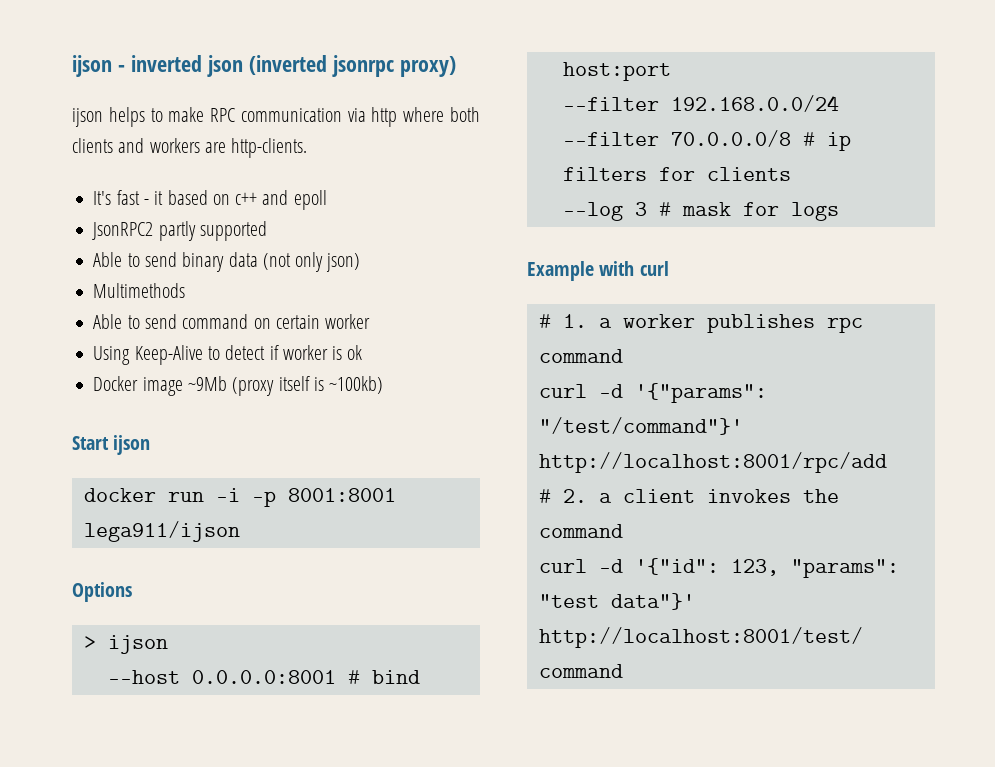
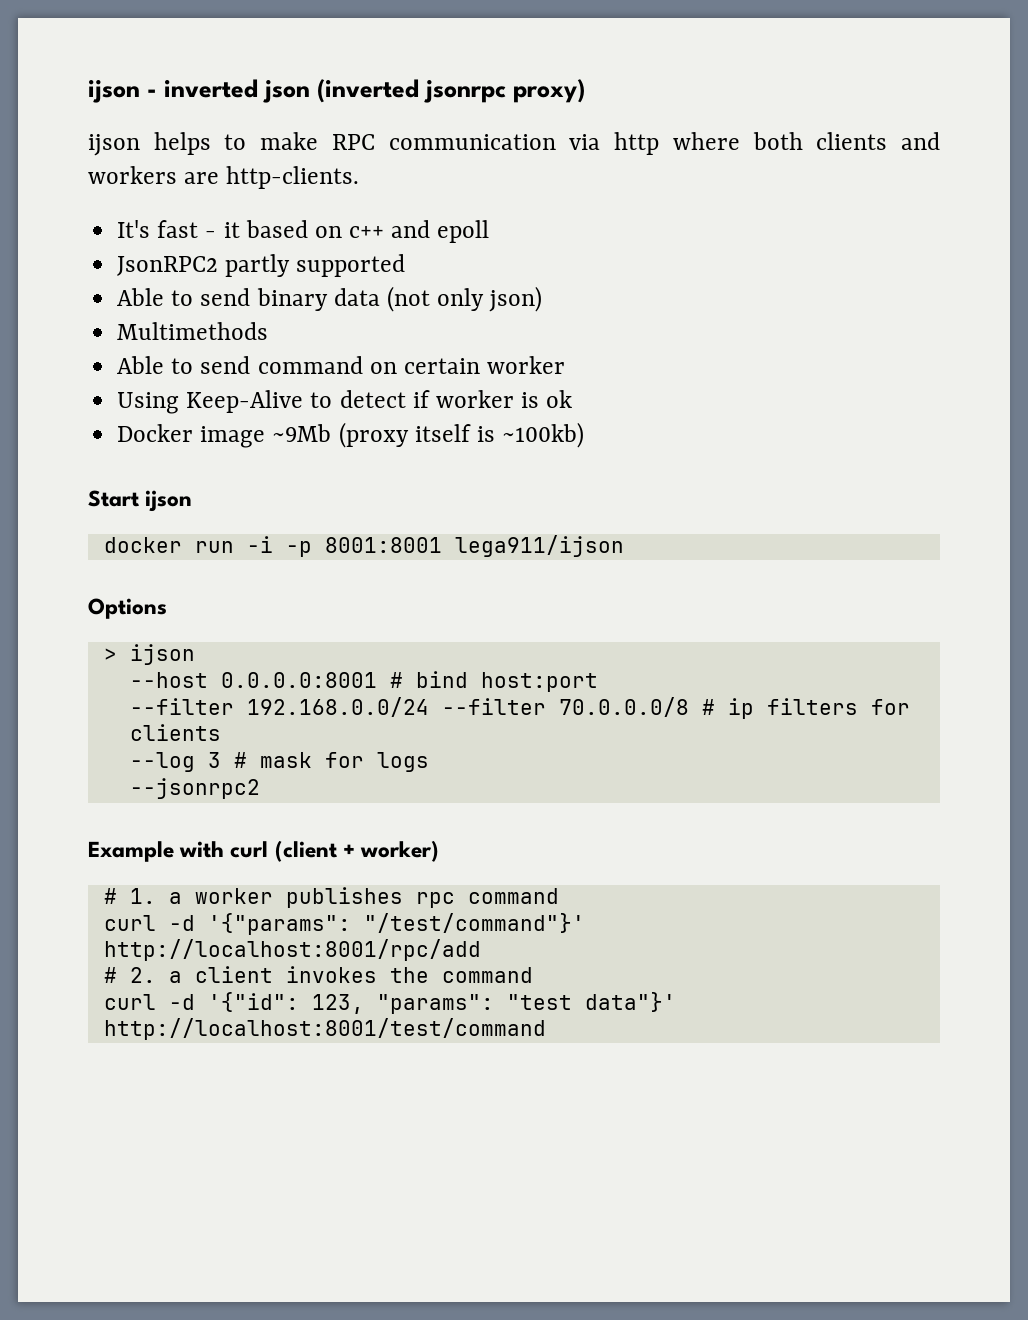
+ --jsonrpc2
- Example with curl
+ Example with curl (client + worker)

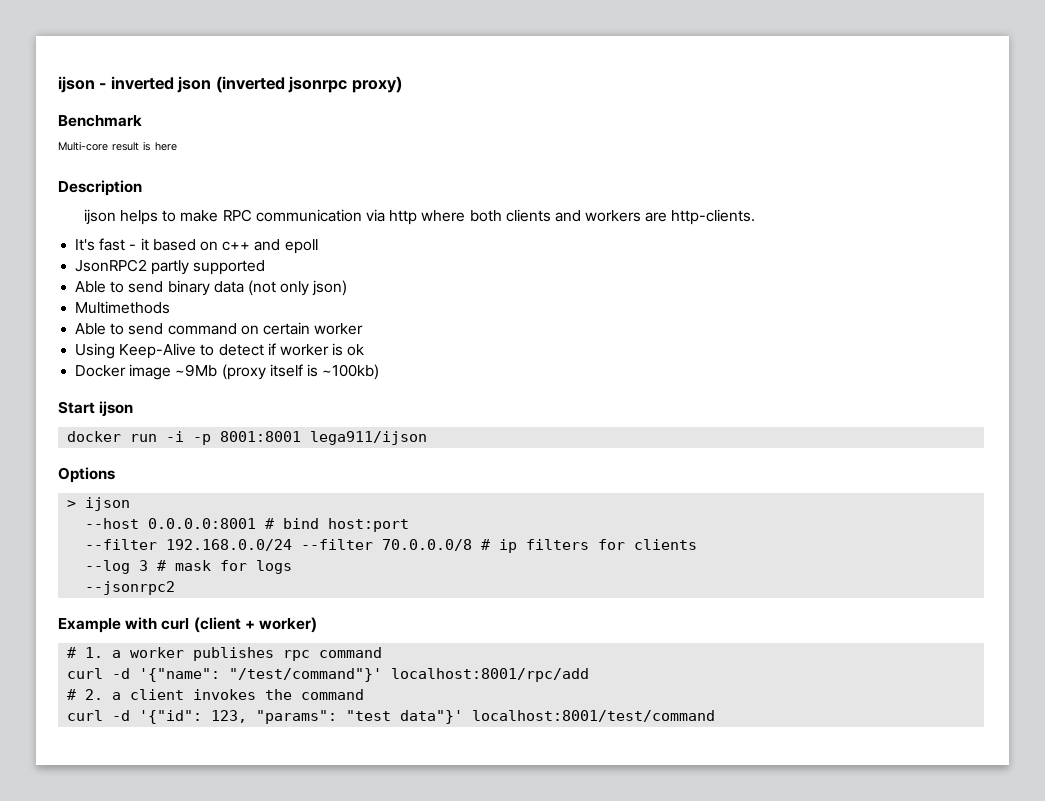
+ Benchmark
+ Multi-core result is here
+ Description
- curl -d '{"params": "/test/command"}' http://localhost:8001/rpc/add
+ curl -d '{"name": "/test/command"}' localhost:8001/rpc/add
- curl -d '{"id": 123, "params": "test data"}' http://localhost:8001/test/command
+ curl -d '{"id": 123, "params": "test data"}' localhost:8001/test/command

